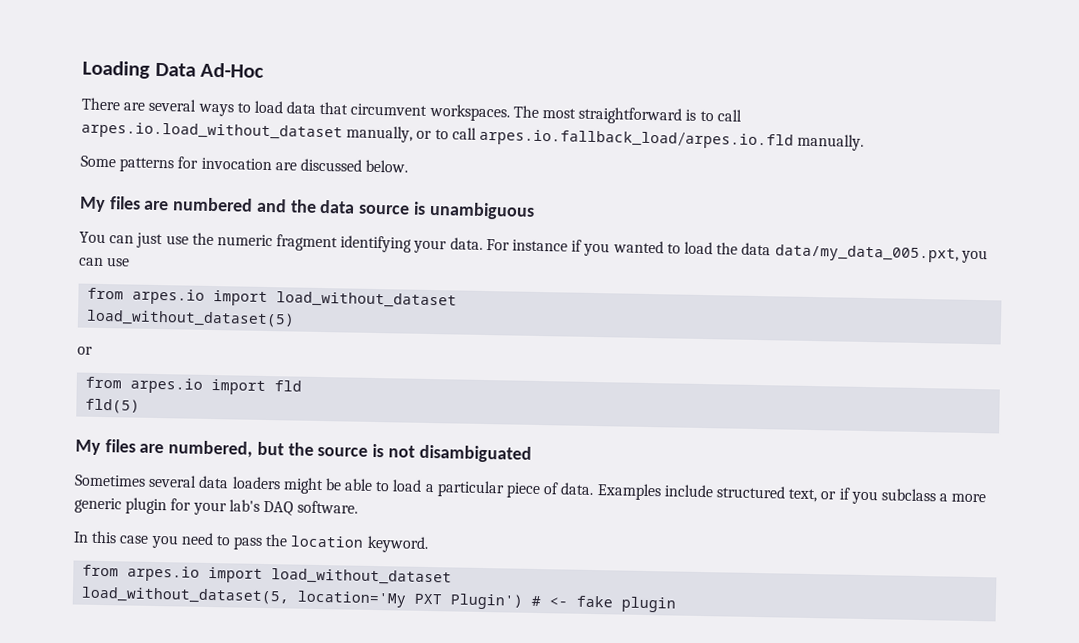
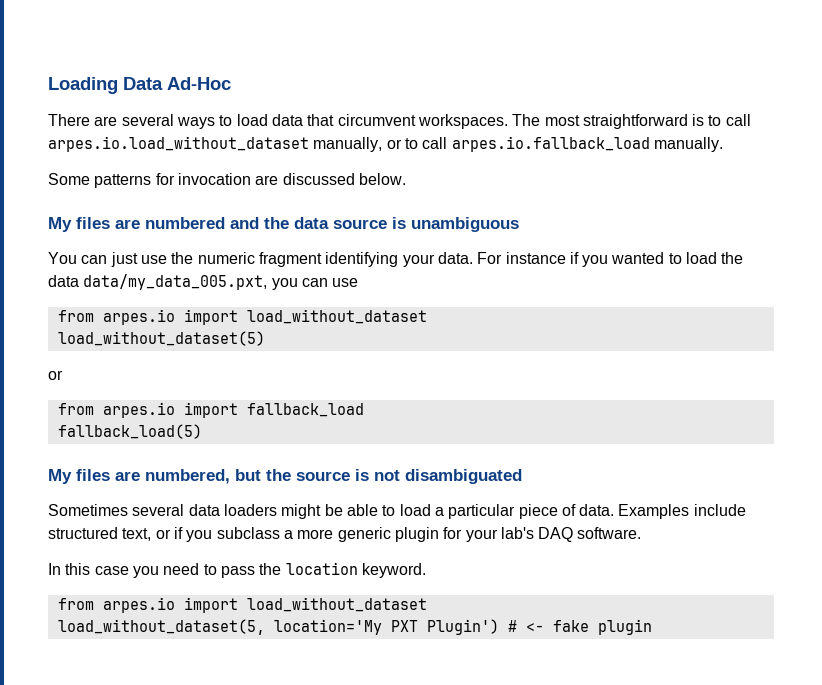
- The most straightforward is to call arpes.io.load_without_dataset manually, or to call arpes.io.fallback_load/arpes.io.fld manually.
+ The most straightforward is to call arpes.io.load_without_dataset manually, or to call arpes.io.fallback_load manually.
- from arpes.io import fld
- fld(5)
+ from arpes.io import fallback_load
+ fallback_load(5)

